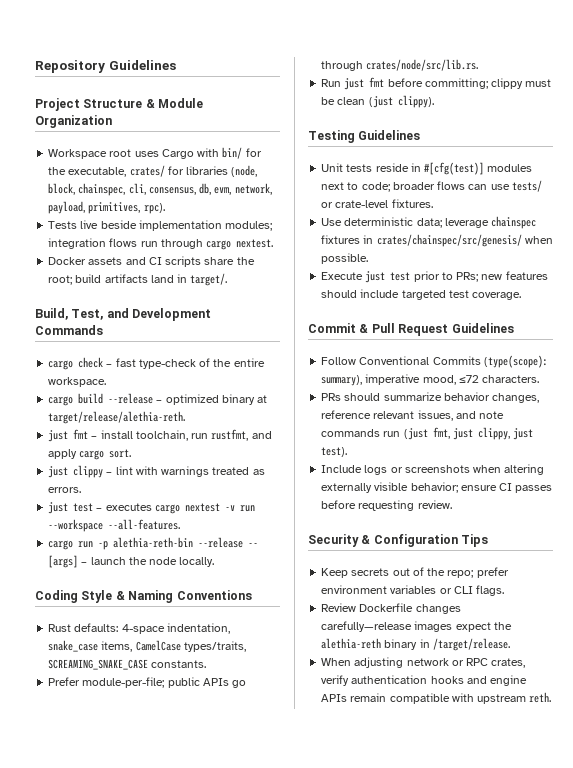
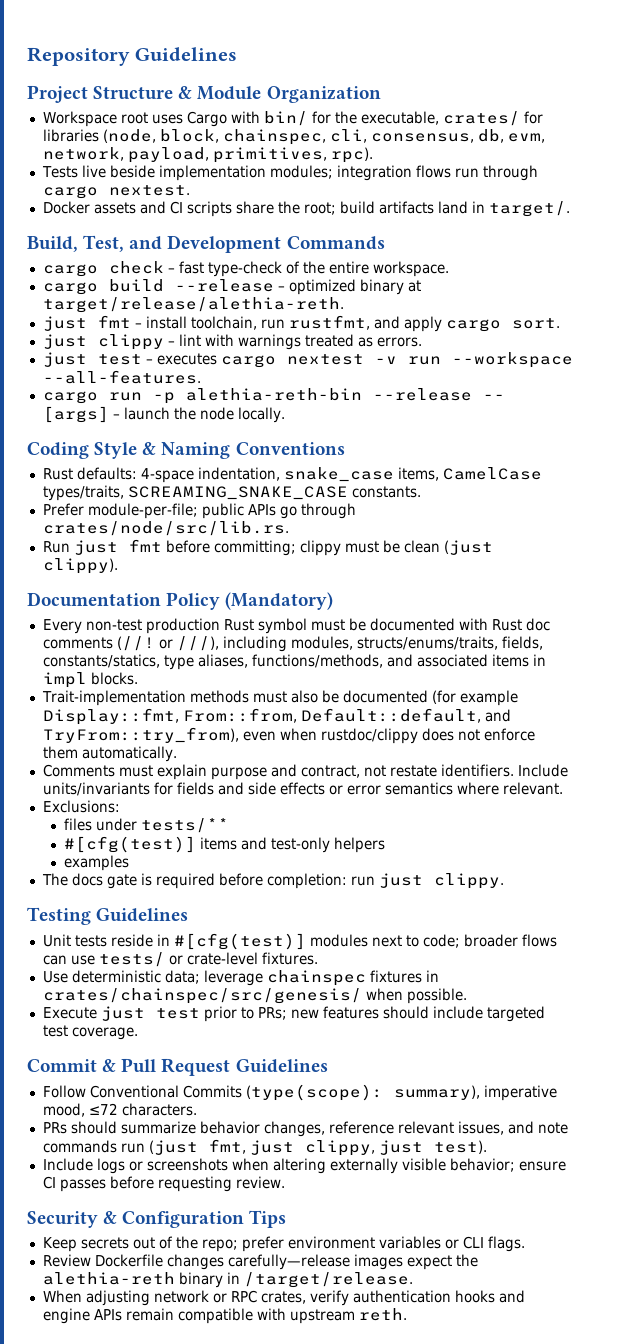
+ Documentation Policy (Mandatory)
+ Every non-test production Rust symbol must be documented with Rust doc comments (//! or ///), including modules, structs/enums/traits, fields, constants/statics, type aliases, functions/methods, and associated items in impl blocks.
+ Trait-implementation methods must also be documented (for example Display::fmt, From::from, Default::default, and TryFrom::try_from), even when rustdoc/clippy does not enforce them automatically.
+ Comments must explain purpose and contract, not restate identifiers. Include units/invariants for fields and side effects or error semantics where relevant.
+ Exclusions:
+ files under tests/**
+ #[cfg(test)] items and test-only helpers
+ examples
+ The docs gate is required before completion: run just clippy.

